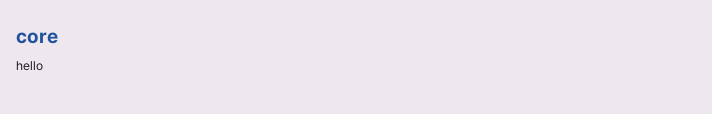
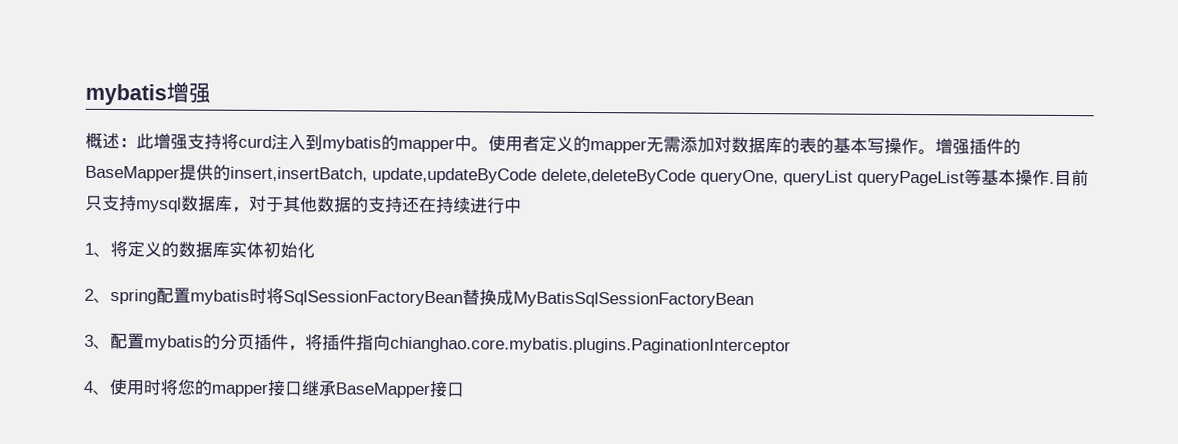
- core
- hello
+ mybatis增强
+ 概述：此增强支持将curd注入到mybatis的mapper中。使用者定义的mapper无需添加对数据库的表的基本写操作。增强插件的BaseMapper提供的insert,insertBatch, update,updateByCode delete,deleteByCode queryOne, queryList queryPageList等基本操作.目前只支持mysql数据库，对于其他数据的支持还在持续进行中
+ 1、将定义的数据库实体初始化
+ 2、spring配置mybatis时将SqlSessionFactoryBean替换成MyBatisSqlSessionFactoryBean
+ 3、配置mybatis的分页插件，将插件指向chianghao.core.mybatis.plugins.PaginationInterceptor
+ 4、使用时将您的mapper接口继承BaseMapper接口

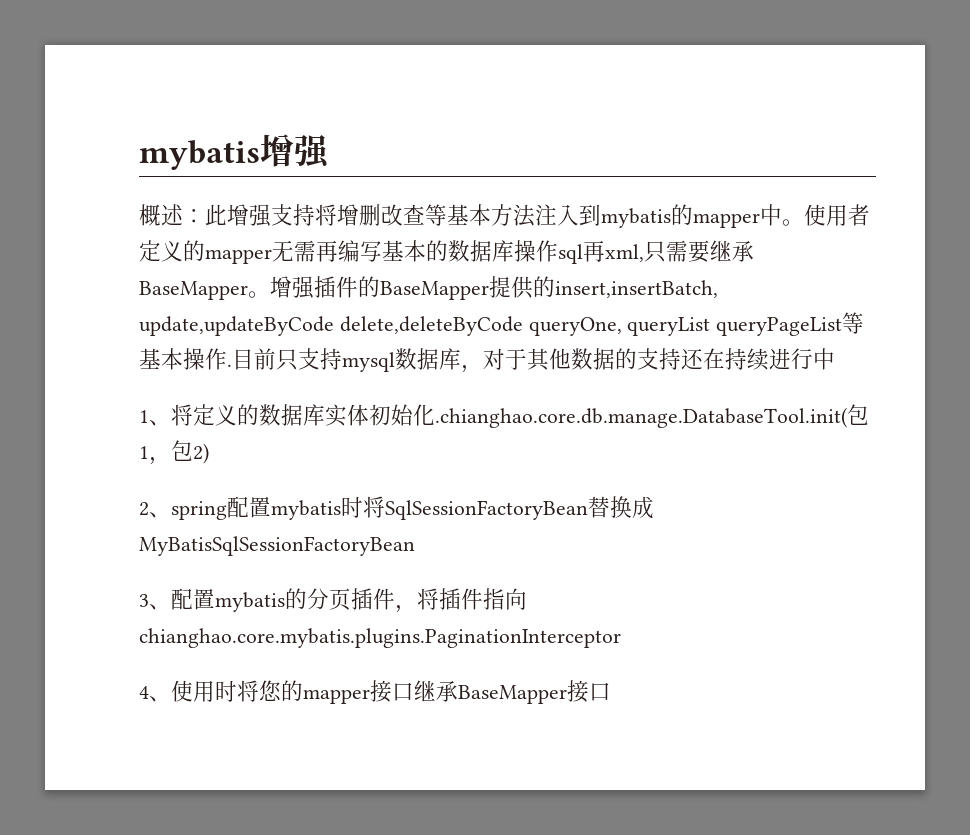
- 概述：此增强支持将curd注入到mybatis的mapper中。
+ 概述：此增强支持将增删改查等基本方法注入到mybatis的mapper中。
- 使用者定义的mapper无需添加对数据库的表的基本写操作。
+ 使用者定义的mapper无需再编写基本的数据库操作sql再xml,只需要继承BaseMapper。
- 1、将定义的数据库实体初始化
+ 1、将定义的数据库实体初始化.chianghao.core.db.manage.DatabaseTool.init(包1，包2)

